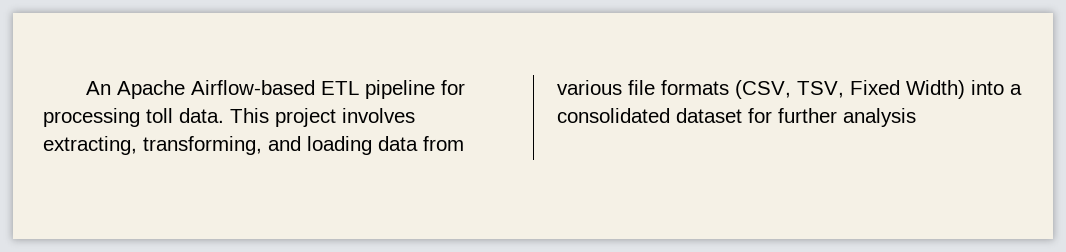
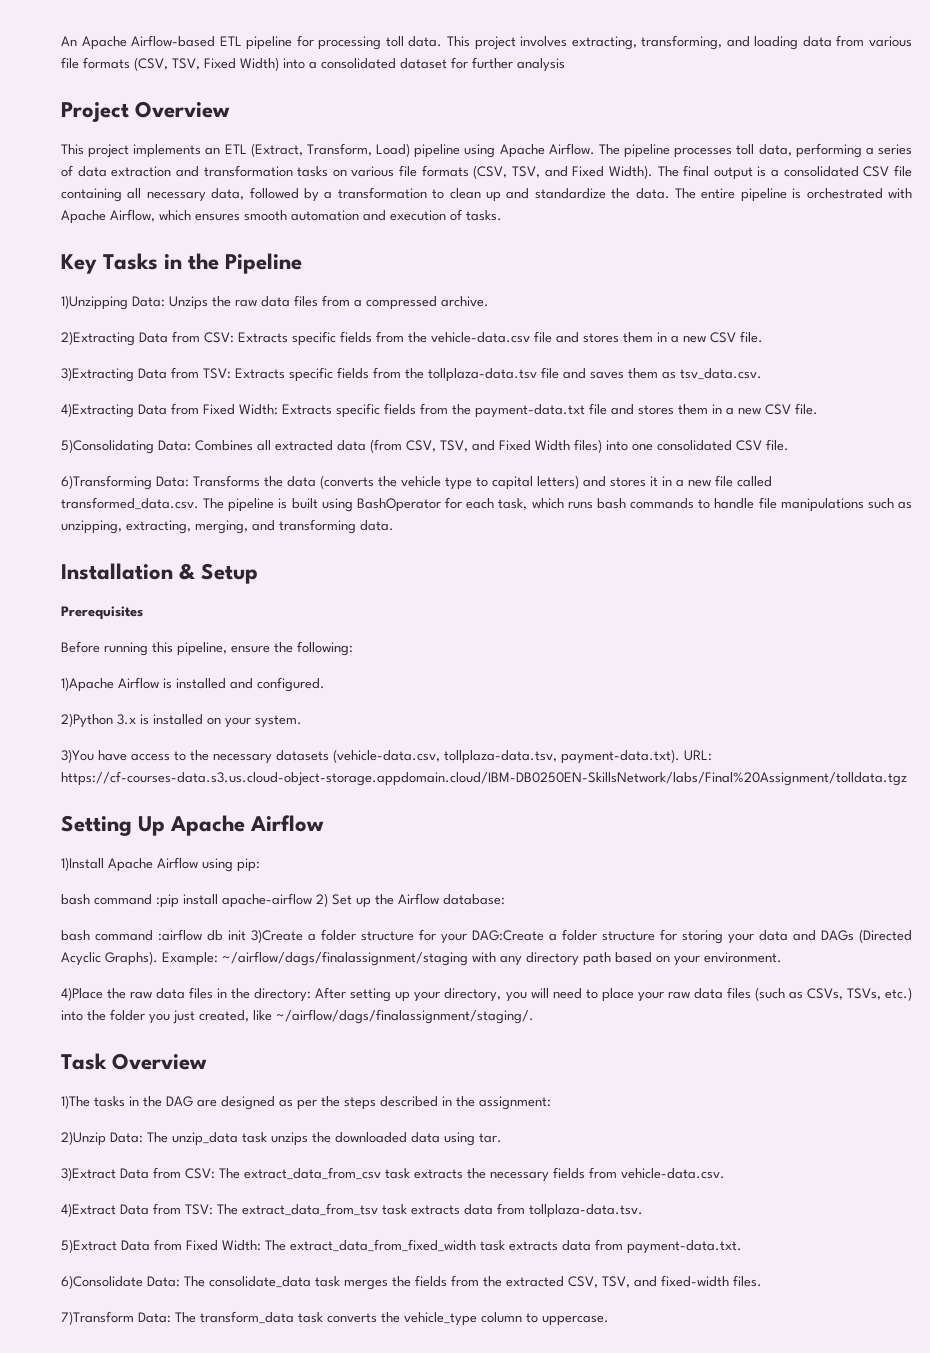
+ Project Overview
+ This project implements an ETL (Extract, Transform, Load) pipeline using Apache Airflow. The pipeline processes toll data, performing a series of data extraction and transformation tasks on various file formats (CSV, TSV, and Fixed Width). The final output is a consolidated CSV file containing all necessary data, followed by a transformation to clean up and standardize the data. The entire pipeline is orchestrated with Apache Airflow, which ensures smooth automation and execution of tasks.
+ Key Tasks in the Pipeline
+ 1)Unzipping Data: Unzips the raw data files from a compressed archive.
+ 2)Extracting Data from CSV: Extracts specific fields from the vehicle-data.csv file and stores them in a new CSV file.
+ 3)Extracting Data from TSV: Extracts specific fields from the tollplaza-data.tsv file and saves them as tsv_data.csv.
+ 4)Extracting Data from Fixed Width: Extracts specific fields from the payment-data.txt file and stores them in a new CSV file.
+ 5)Consolidating Data: Combines all extracted data (from CSV, TSV, and Fixed Width files) into one consolidated CSV file.
+ 6)Transforming Data: Transforms the data (converts the vehicle type to capital letters) and stores it in a new file called transformed_data.csv. The pipeline is built using BashOperator for each task, which runs bash commands to handle file manipulations such as unzipping, extracting, merging, and transforming data.
+ Installation & Setup
+ Prerequisites
+ Before running this pipeline, ensure the following:
+ 1)Apache Airflow is installed and configured.
+ 2)Python 3.x is installed on your system.
+ 3)You have access to the necessary datasets (vehicle-data.csv, tollplaza-data.tsv, payment-data.txt). URL: https://cf-courses-data.s3.us.cloud-object-storage.appdomain.cloud/IBM-DB0250EN-SkillsNetwork/labs/Final%20Assignment/tolldata.tgz
+ Setting Up Apache Airflow
+ 1)Install Apache Airflow using pip:
+ bash command :pip install apache-airflow 2) Set up the Airflow database:
+ bash command :airflow db init 3)Create a folder structure for your DAG:Create a folder structure for storing your data and DAGs (Directed Acyclic Graphs). Example: ~/airflow/dags/finalassignment/staging with any directory path based on your environment.
+ 4)Place the raw data files in the directory: After setting up your directory, you will need to place your raw data files (such as CSVs, TSVs, etc.) into the folder you just created, like ~/airflow/dags/finalassignment/staging/.
+ Task Overview
+ 1)The tasks in the DAG are designed as per the steps described in the assignment:
+ 2)Unzip Data: The unzip_data task unzips the downloaded data using tar.
+ 3)Extract Data from CSV: The extract_data_from_csv task extracts the necessary fields from vehicle-data.csv.
+ 4)Extract Data from TSV: The extract_data_from_tsv task extracts data from tollplaza-data.tsv.
+ 5)Extract Data from Fixed Width: The extract_data_from_fixed_width task extracts data from payment-data.txt.
+ 6)Consolidate Data: The consolidate_data task merges the fields from the extracted CSV, TSV, and fixed-width files.
+ 7)Transform Data: The transform_data task converts the vehicle_type column to uppercase.

